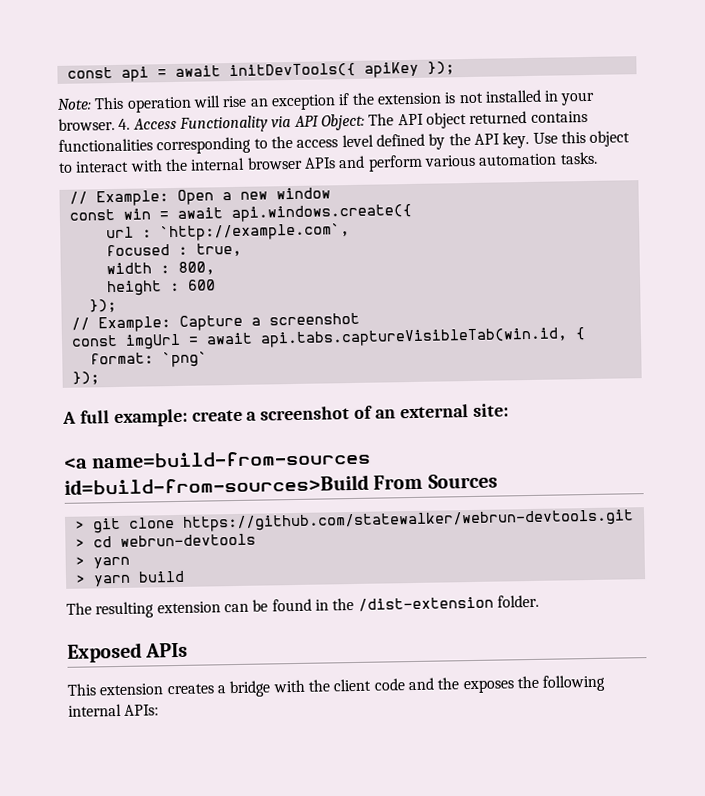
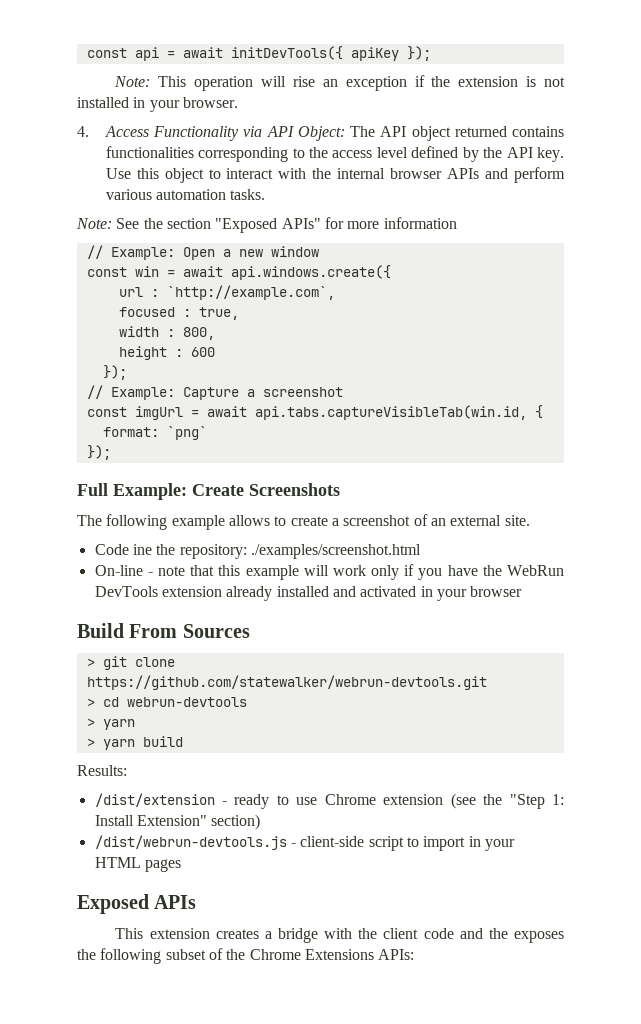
- Note: This operation will rise an exception if the extension is not installed in your browser. 4. Access Functionality via API Object: The API object returned contains functionalities corresponding to the access level defined by the API key.
+ Note: This operation will rise an exception if the extension is not installed in your browser.
+ 4. Access Functionality via API Object: The API object returned contains functionalities corresponding to the access level defined by the API key.
+ Note: See the section "Exposed APIs" for more information
- A full example: create a screenshot of an external site:
- <a name=build-from-sources id=build-from-sources>Build From Sources
+ Full Example: Create Screenshots
+ The following example allows to create a screenshot of an external site.
+ Code ine the repository: ./examples/screenshot.html
+ On-line - note that this example will work only if you have the WebRun DevTools extension already installed and activated in your browser
+ Build From Sources
- The resulting extension can be found in the /dist-extension folder.
+ Results:
+ /dist/extension - ready to use Chrome extension (see the "Step 1: Install Extension" section)
+ /dist/webrun-devtools.js - client-side script to import in your HTML pages
- This extension creates a bridge with the client code and the exposes the following internal APIs:
+ This extension creates a bridge with the client code and the exposes the following subset of the Chrome Extensions APIs:

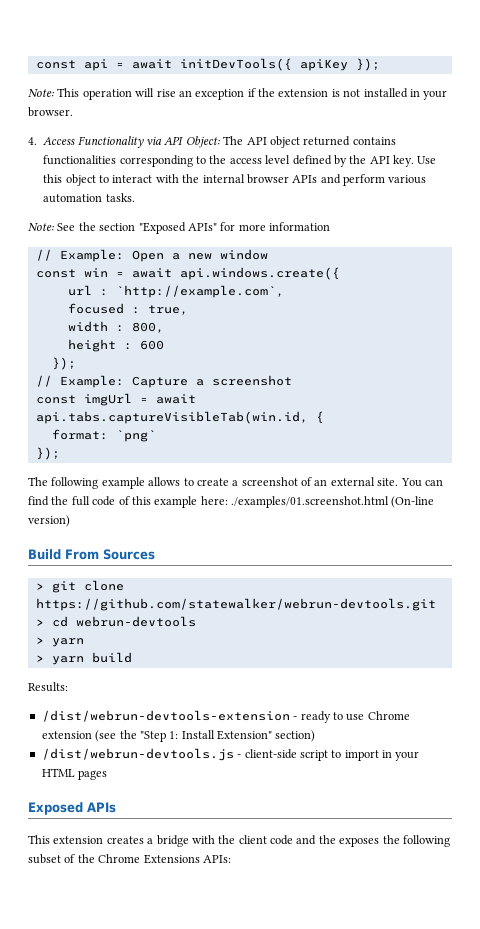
- Full Example: Create Screenshots
- The following example allows to create a screenshot of an external site.
- Code ine the repository: ./examples/screenshot.html
- On-line - note that this example will work only if you have the WebRun DevTools extension already installed and activated in your browser
+ The following example allows to create a screenshot of an external site. You can find the full code of this example here: ./examples/01.screenshot.html (On-line version)
- /dist/extension - ready to use Chrome extension (see the "Step 1: Install Extension" section)
+ /dist/webrun-devtools-extension - ready to use Chrome extension (see the "Step 1: Install Extension" section)

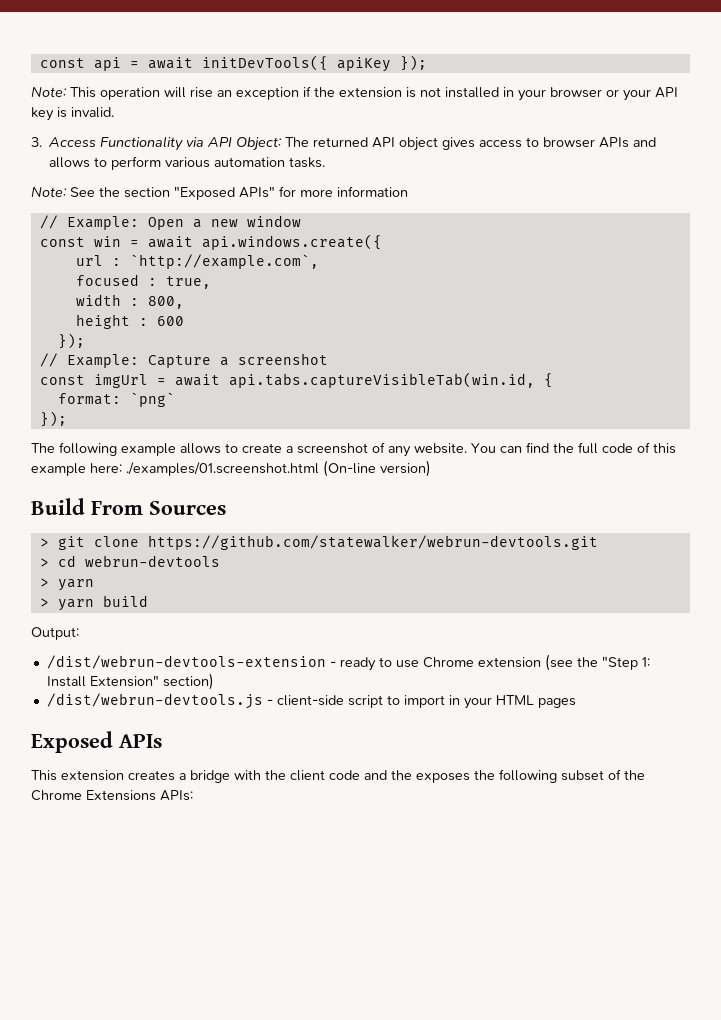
- Note: This operation will rise an exception if the extension is not installed in your browser.
- 4. Access Functionality via API Object: The API object returned contains functionalities corresponding to the access level defined by the API key. Use this object to interact with the internal browser APIs and perform various automation tasks.
+ Note: This operation will rise an exception if the extension is not installed in your browser or your API key is invalid.
+ 3. Access Functionality via API Object: The returned API object gives access to browser APIs and allows to perform various automation tasks.
- The following example allows to create a screenshot of an external site.
+ The following example allows to create a screenshot of any website.
- Results:
+ Output:

